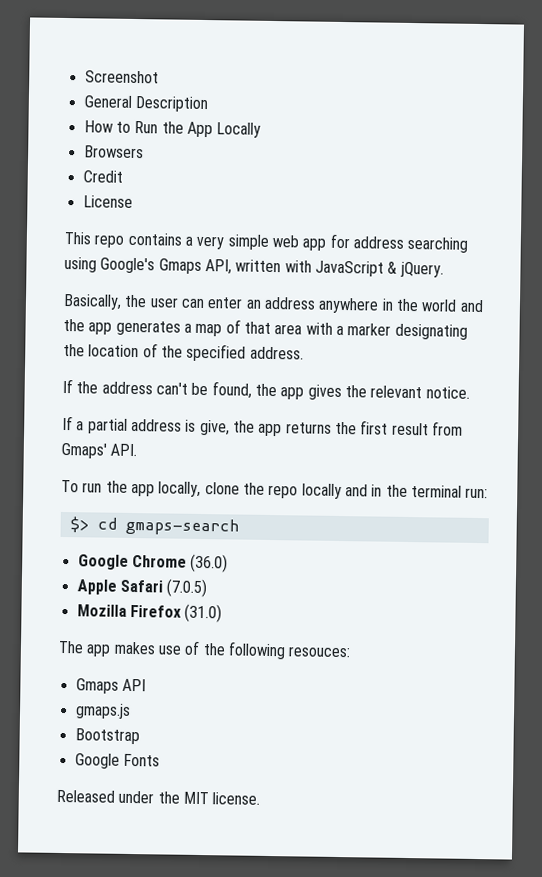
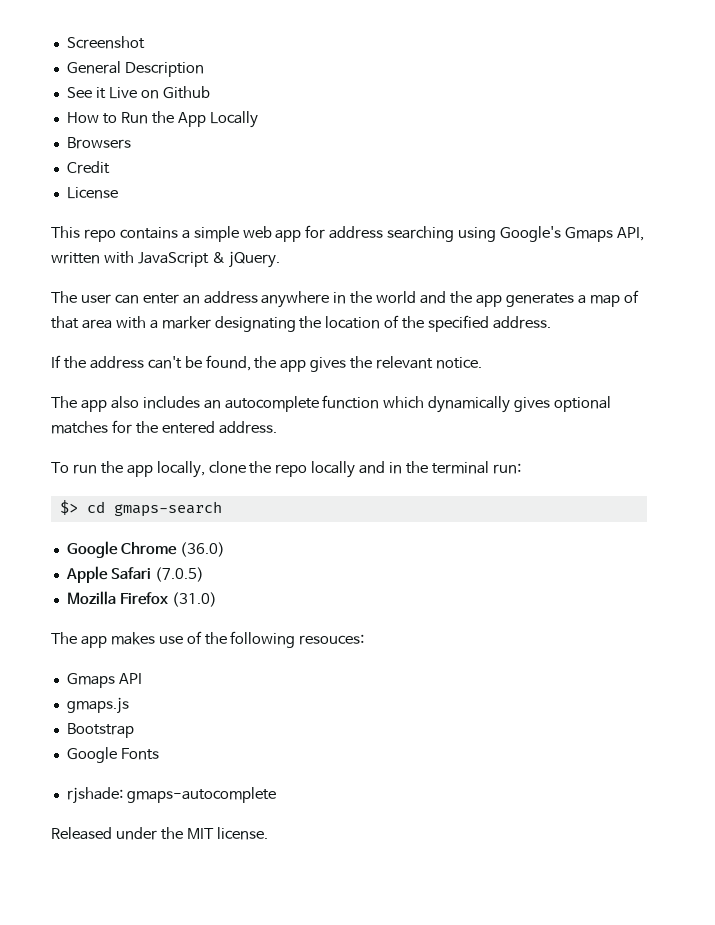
+ See it Live on Github
- This repo contains a very simple web app for address searching using Google's Gmaps API, written with JavaScript & jQuery.
+ This repo contains a simple web app for address searching using Google's Gmaps API, written with JavaScript & jQuery.
- Basically, the user can enter an address anywhere in the world and the app generates a map of that area with a marker designating the location of the specified address.
+ The user can enter an address anywhere in the world and the app generates a map of that area with a marker designating the location of the specified address.
- If a partial address is give, the app returns the first result from Gmaps' API.
+ The app also includes an autocomplete function which dynamically gives optional matches for the entered address.
+ rjshade: gmaps-autocomplete

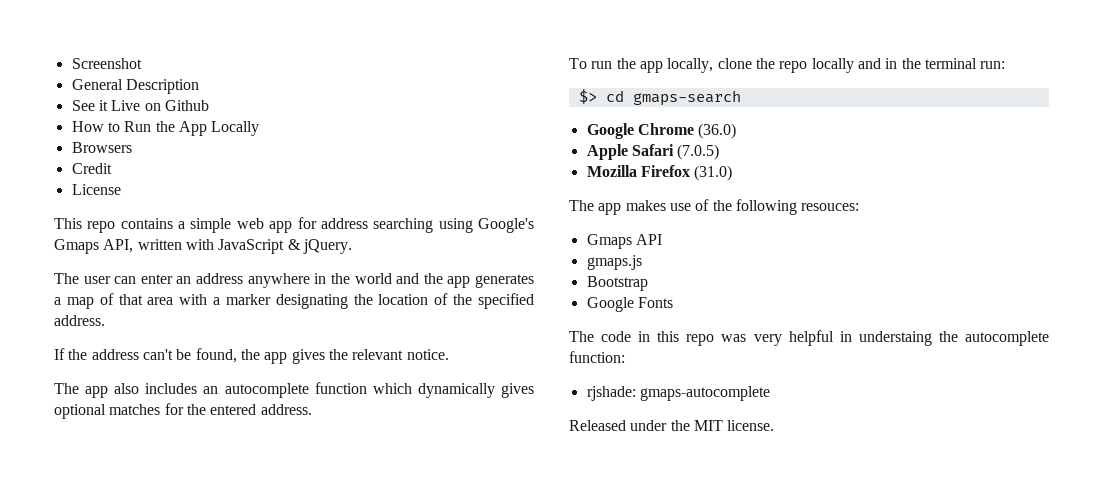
+ The code in this repo was very helpful in understaing the autocomplete function:

